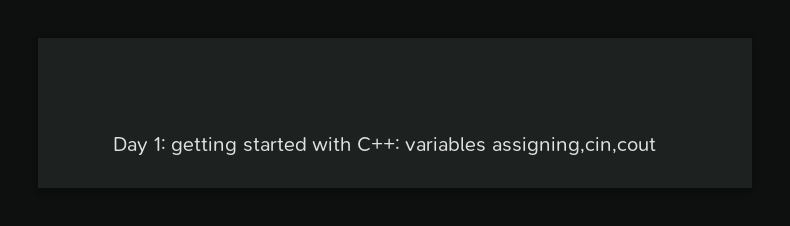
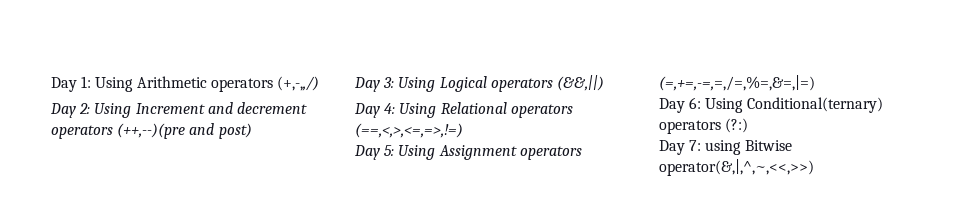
- Day 1: getting started with C++: variables assigning,cin,cout
+ Day 1: Using Arithmetic operators (+,-,,/)
+ Day 2: Using Increment and decrement operators (++,--)(pre and post)
+ Day 3: Using Logical operators (&&,||)
+ Day 4: Using Relational operators (==,<,>,<=,=>,!=)
+ Day 5: Using Assignment operators (=,+=,-=,=,/=,%=,&=,|=)
+ Day 6: Using Conditional(ternary) operators (?:)
+ Day 7: using Bitwise operator(&,|,^,~,<<,>>)

